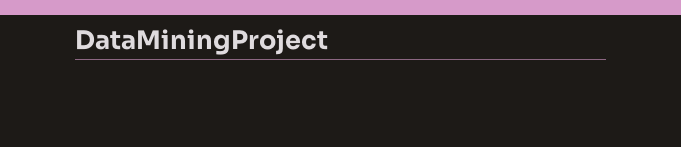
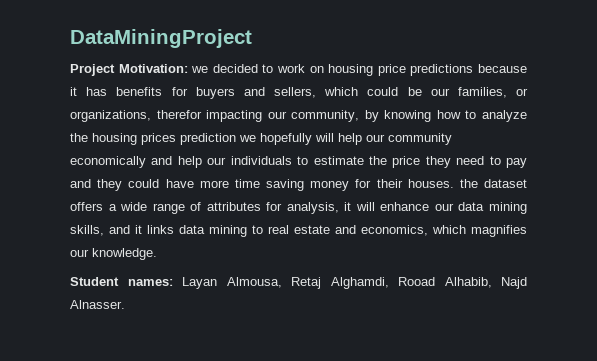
+ Project Motivation: we decided to work on housing price predictions because it has benefits for buyers and sellers, which could be our families, or organizations, therefor impacting our community, by knowing how to analyze the housing prices prediction we hopefully will help our community economically and help our individuals to estimate the price they need to pay and they could have more time saving money for their houses. the dataset offers a wide range of attributes for analysis, it will enhance our data mining skills, and it links data mining to real estate and economics, which magnifies our knowledge.
+ Student names: Layan Almousa, Retaj Alghamdi, Rooad Alhabib, Najd Alnasser.

